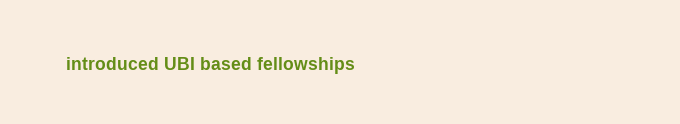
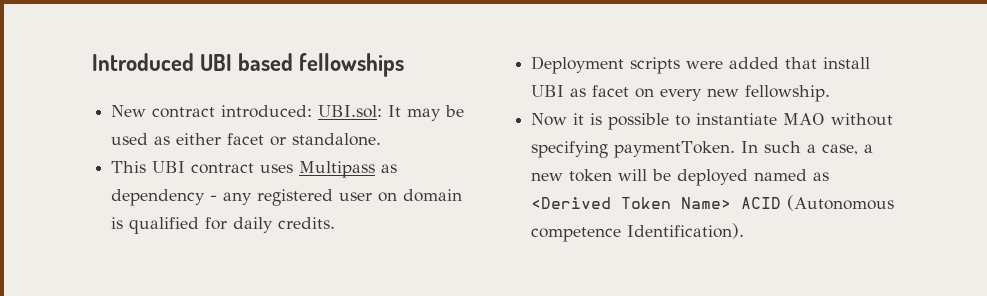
- introduced UBI based fellowships
+ Introduced UBI based fellowships
+ New contract introduced: UBI.sol: It may be used as either facet or standalone.
+ This UBI contract uses Multipass as dependency - any registered user on domain is qualified for daily credits.
+ Deployment scripts were added that install UBI as facet on every new fellowship.
+ Now it is possible to instantiate MAO without specifying paymentToken. In such a case, a new token will be deployed named as <Derived Token Name> ACID (Autonomous competence Identification).

